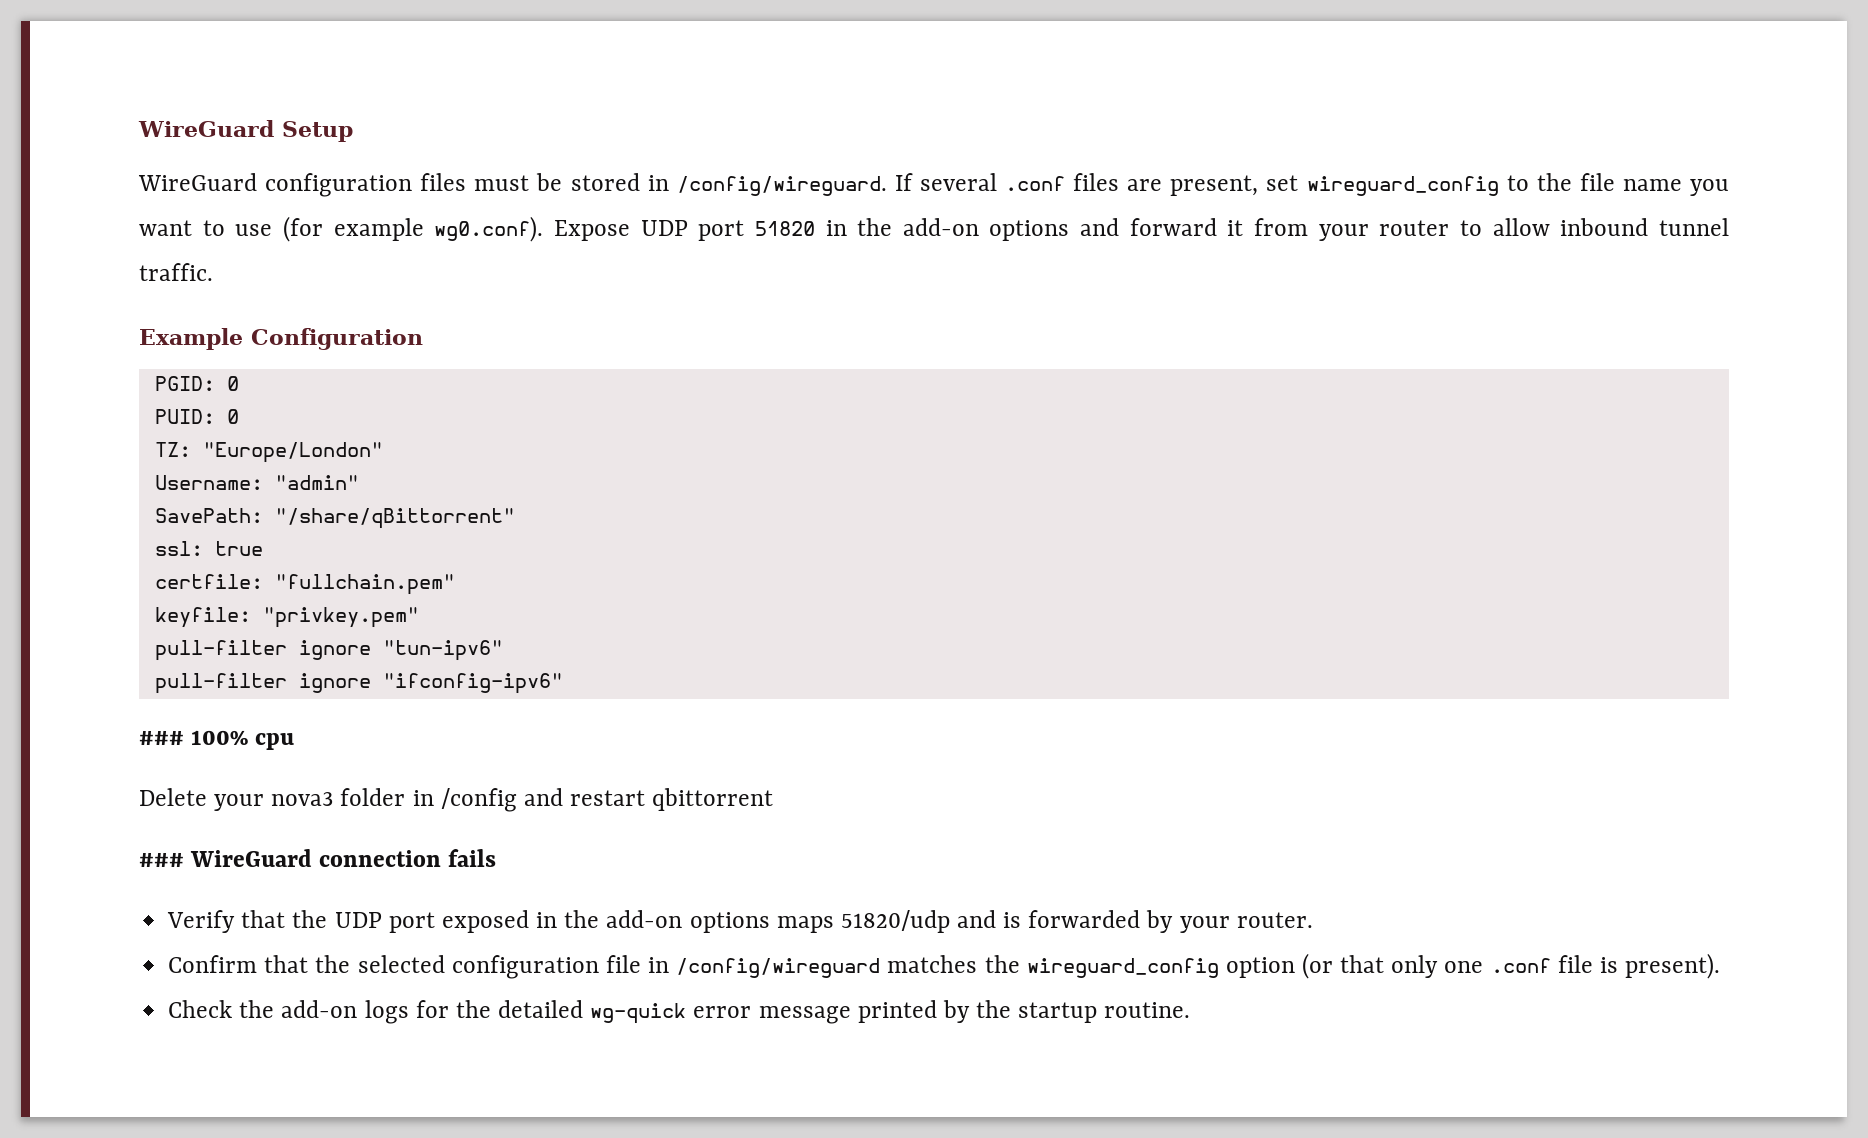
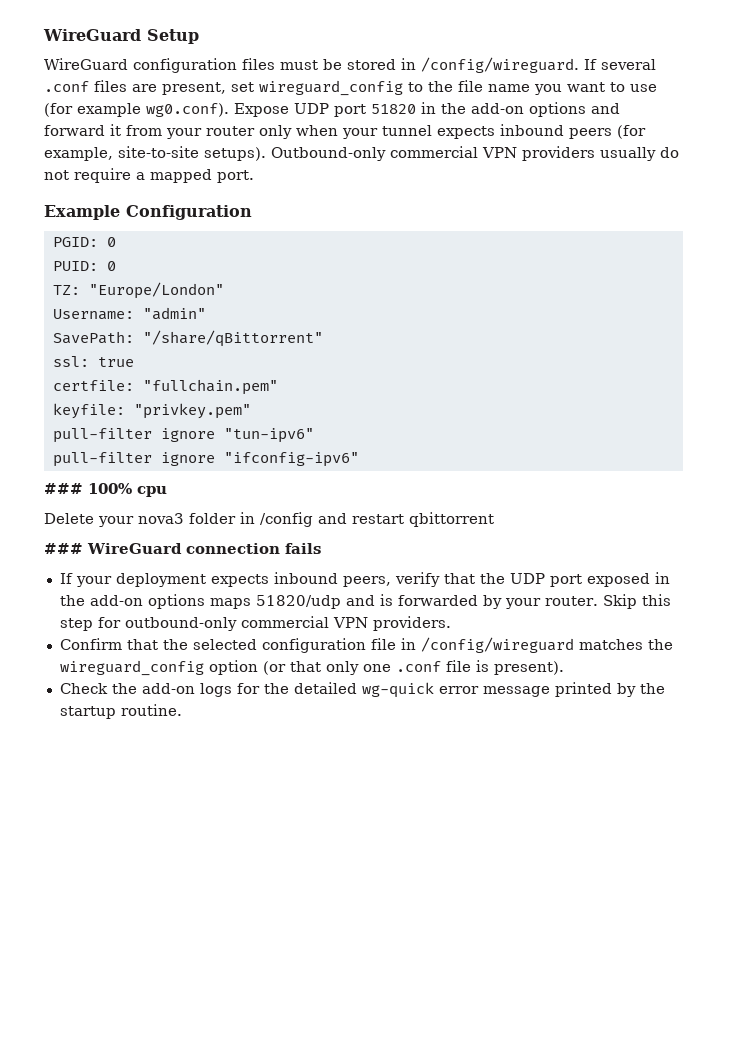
- If several .conf files are present, set wireguard_config to the file name you want to use (for example wg0.conf). Expose UDP port 51820 in the add-on options and forward it from your router to allow inbound tunnel traffic.
+ If several .conf files are present, set wireguard_config to the file name you want to use (for example wg0.conf). Expose UDP port 51820 in the add-on options and forward it from your router only when your tunnel expects inbound peers (for example, site-to-site setups). Outbound-only commercial VPN providers usually do not require a mapped port.
- Verify that the UDP port exposed in the add-on options maps 51820/udp and is forwarded by your router.
+ If your deployment expects inbound peers, verify that the UDP port exposed in the add-on options maps 51820/udp and is forwarded by your router. Skip this step for outbound-only commercial VPN providers.

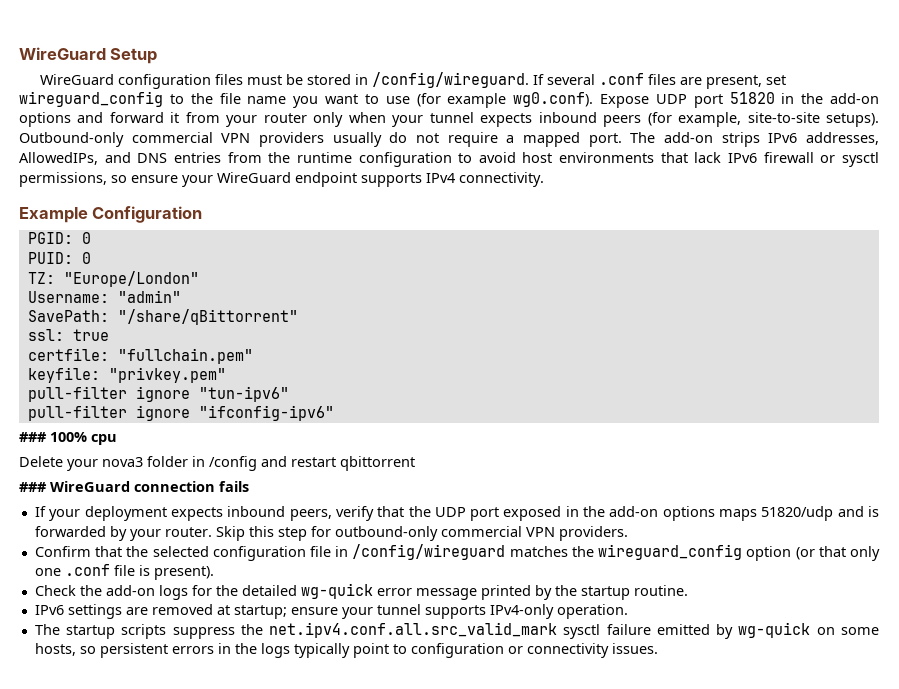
+ The add-on strips IPv6 addresses, AllowedIPs, and DNS entries from the runtime configuration to avoid host environments that lack IPv6 firewall or sysctl permissions, so ensure your WireGuard endpoint supports IPv4 connectivity.
+ IPv6 settings are removed at startup; ensure your tunnel supports IPv4-only operation.
+ The startup scripts suppress the net.ipv4.conf.all.src_valid_mark sysctl failure emitted by wg-quick on some hosts, so persistent errors in the logs typically point to configuration or connectivity issues.

